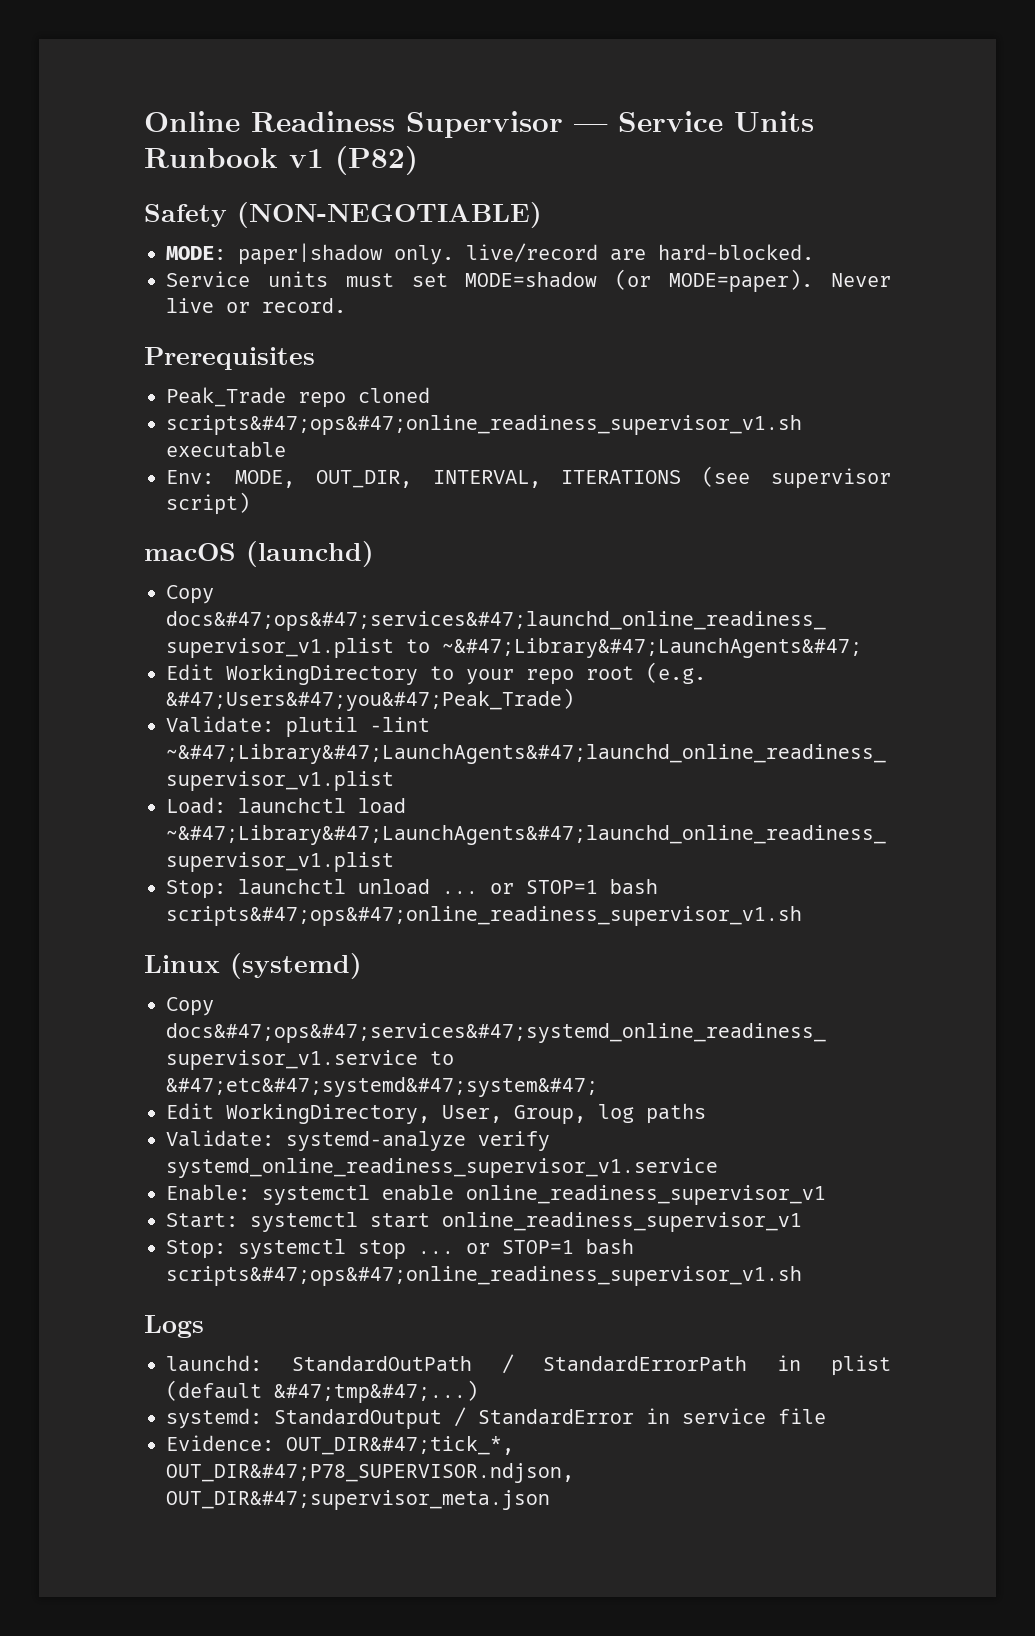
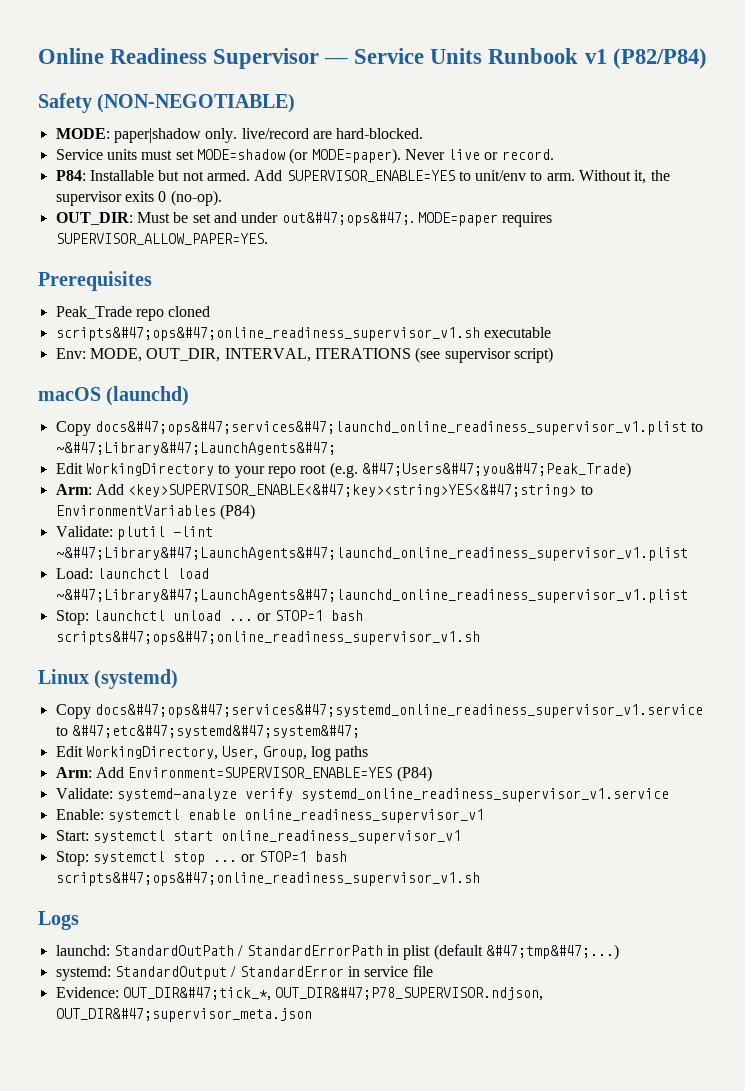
- Online Readiness Supervisor — Service Units Runbook v1 (P82)
+ Online Readiness Supervisor — Service Units Runbook v1 (P82/P84)
+ P84: Installable but not armed. Add SUPERVISOR_ENABLE=YES to unit/env to arm. Without it, the supervisor exits 0 (no-op).
+ OUT_DIR: Must be set and under out&#47;ops&#47;. MODE=paper requires SUPERVISOR_ALLOW_PAPER=YES.
+ Arm: Add <key>SUPERVISOR_ENABLE<&#47;key><string>YES<&#47;string> to EnvironmentVariables (P84)
+ Arm: Add Environment=SUPERVISOR_ENABLE=YES (P84)

